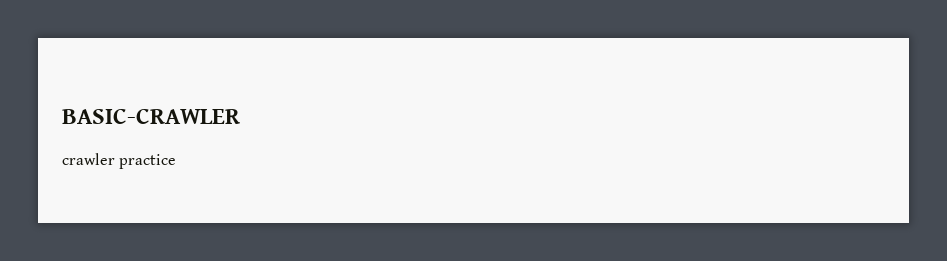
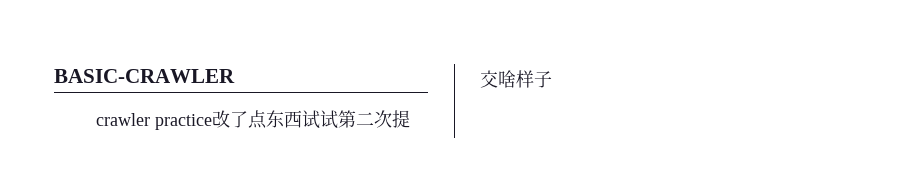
- crawler practice
+ crawler practice改了点东西试试第二次提交啥样子

